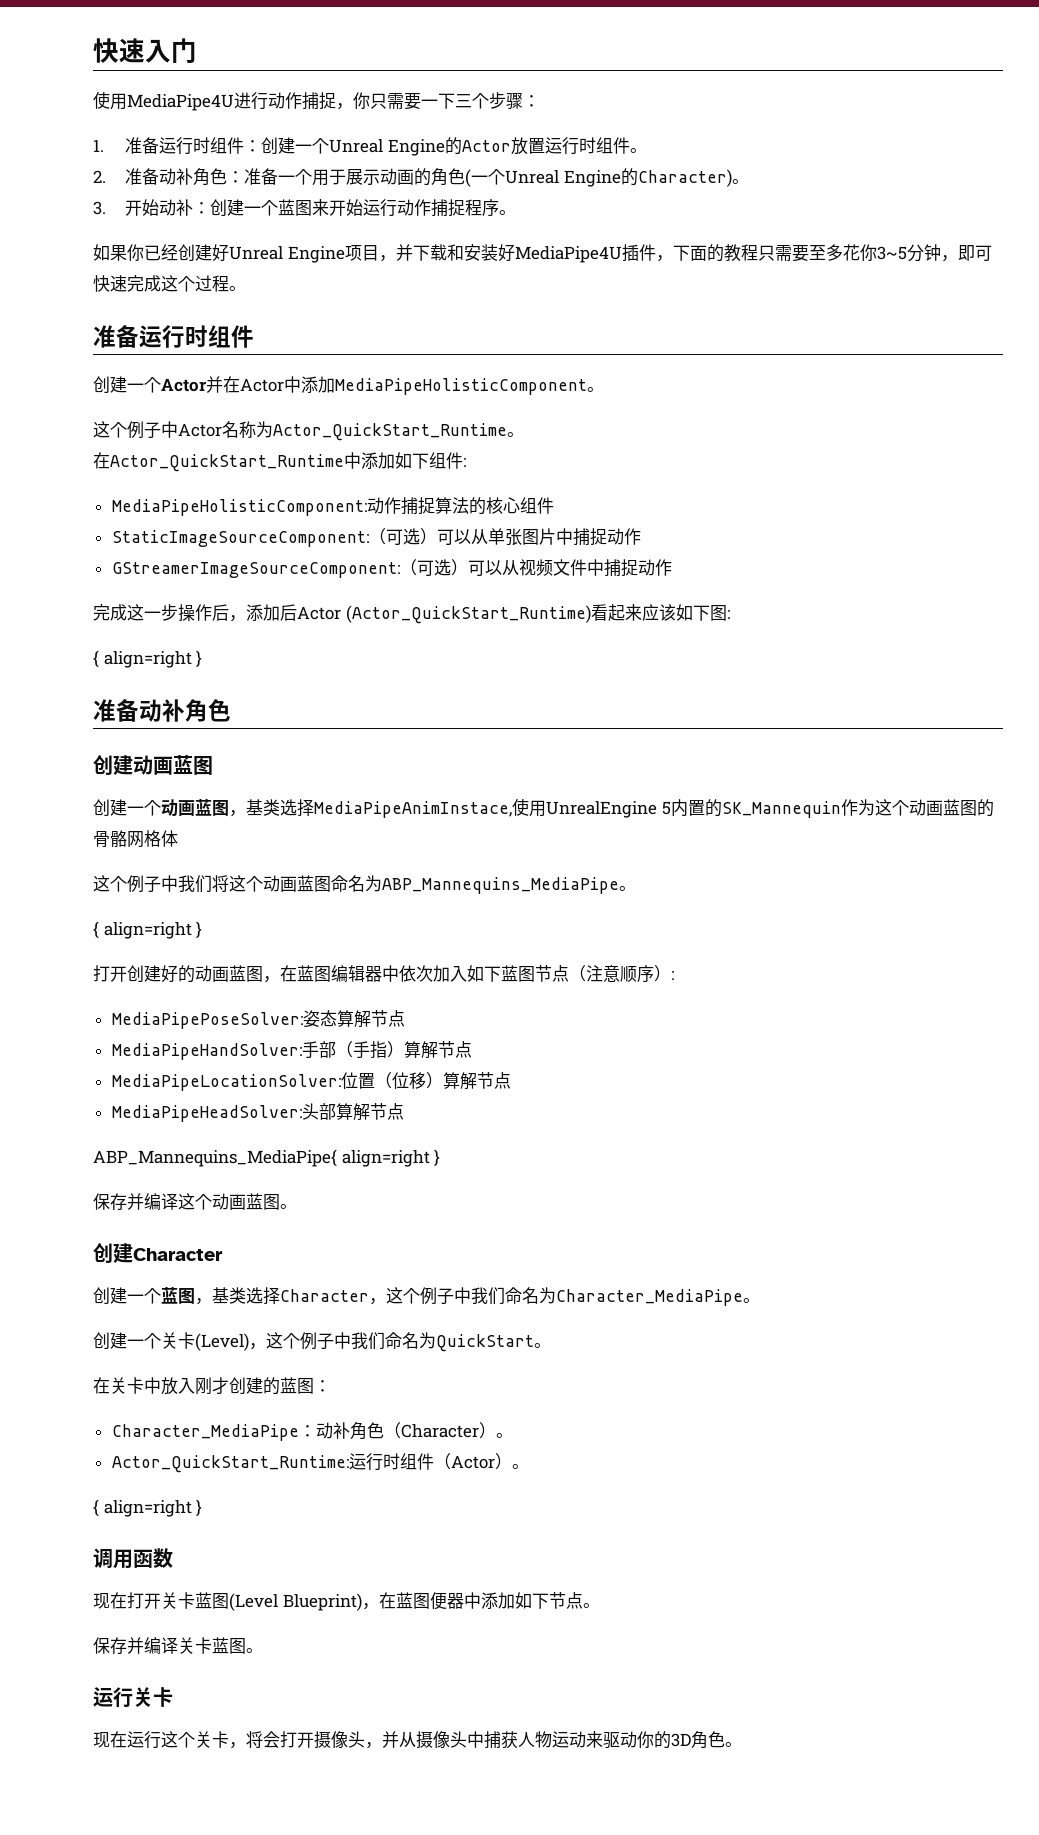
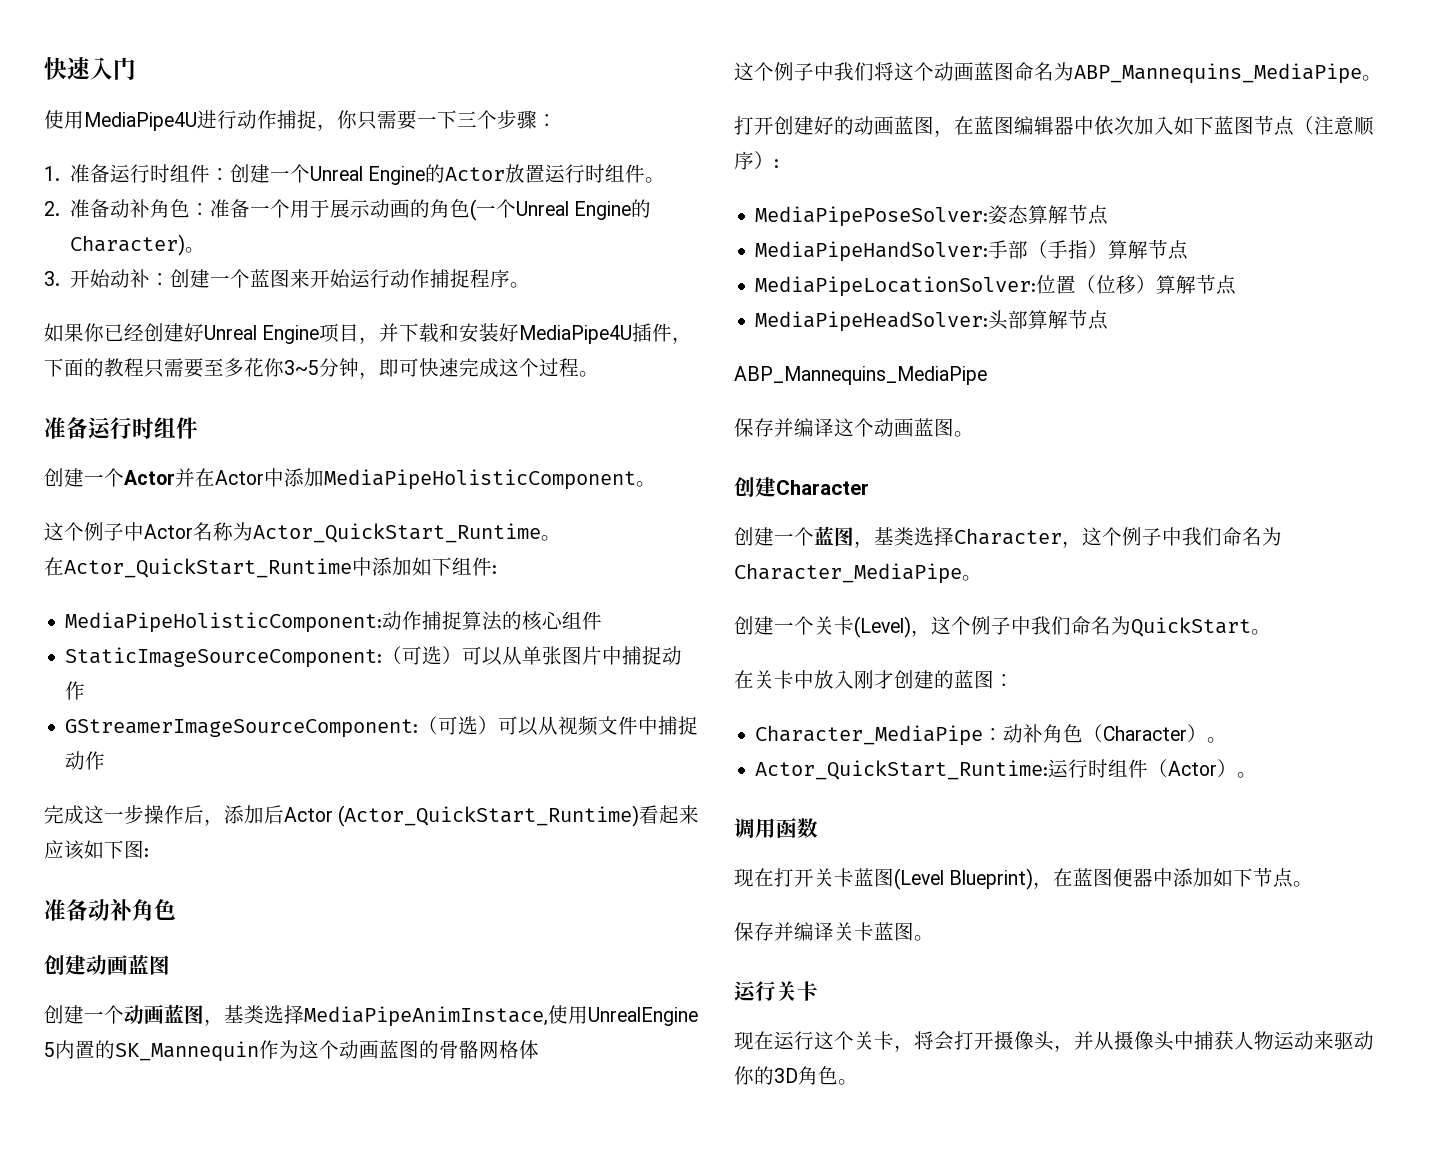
  完成这一步操作后，添加后Actor (Actor_QuickStart_Runtime)看起来应该如下图:
- { align=right }
  这个例子中我们将这个动画蓝图命名为ABP_Mannequins_MediaPipe。
- { align=right }
  MediaPipeHeadSolver:头部算解节点
- ABP_Mannequins_MediaPipe{ align=right }
+ ABP_Mannequins_MediaPipe
  Actor_QuickStart_Runtime:运行时组件（Actor）。
- { align=right }

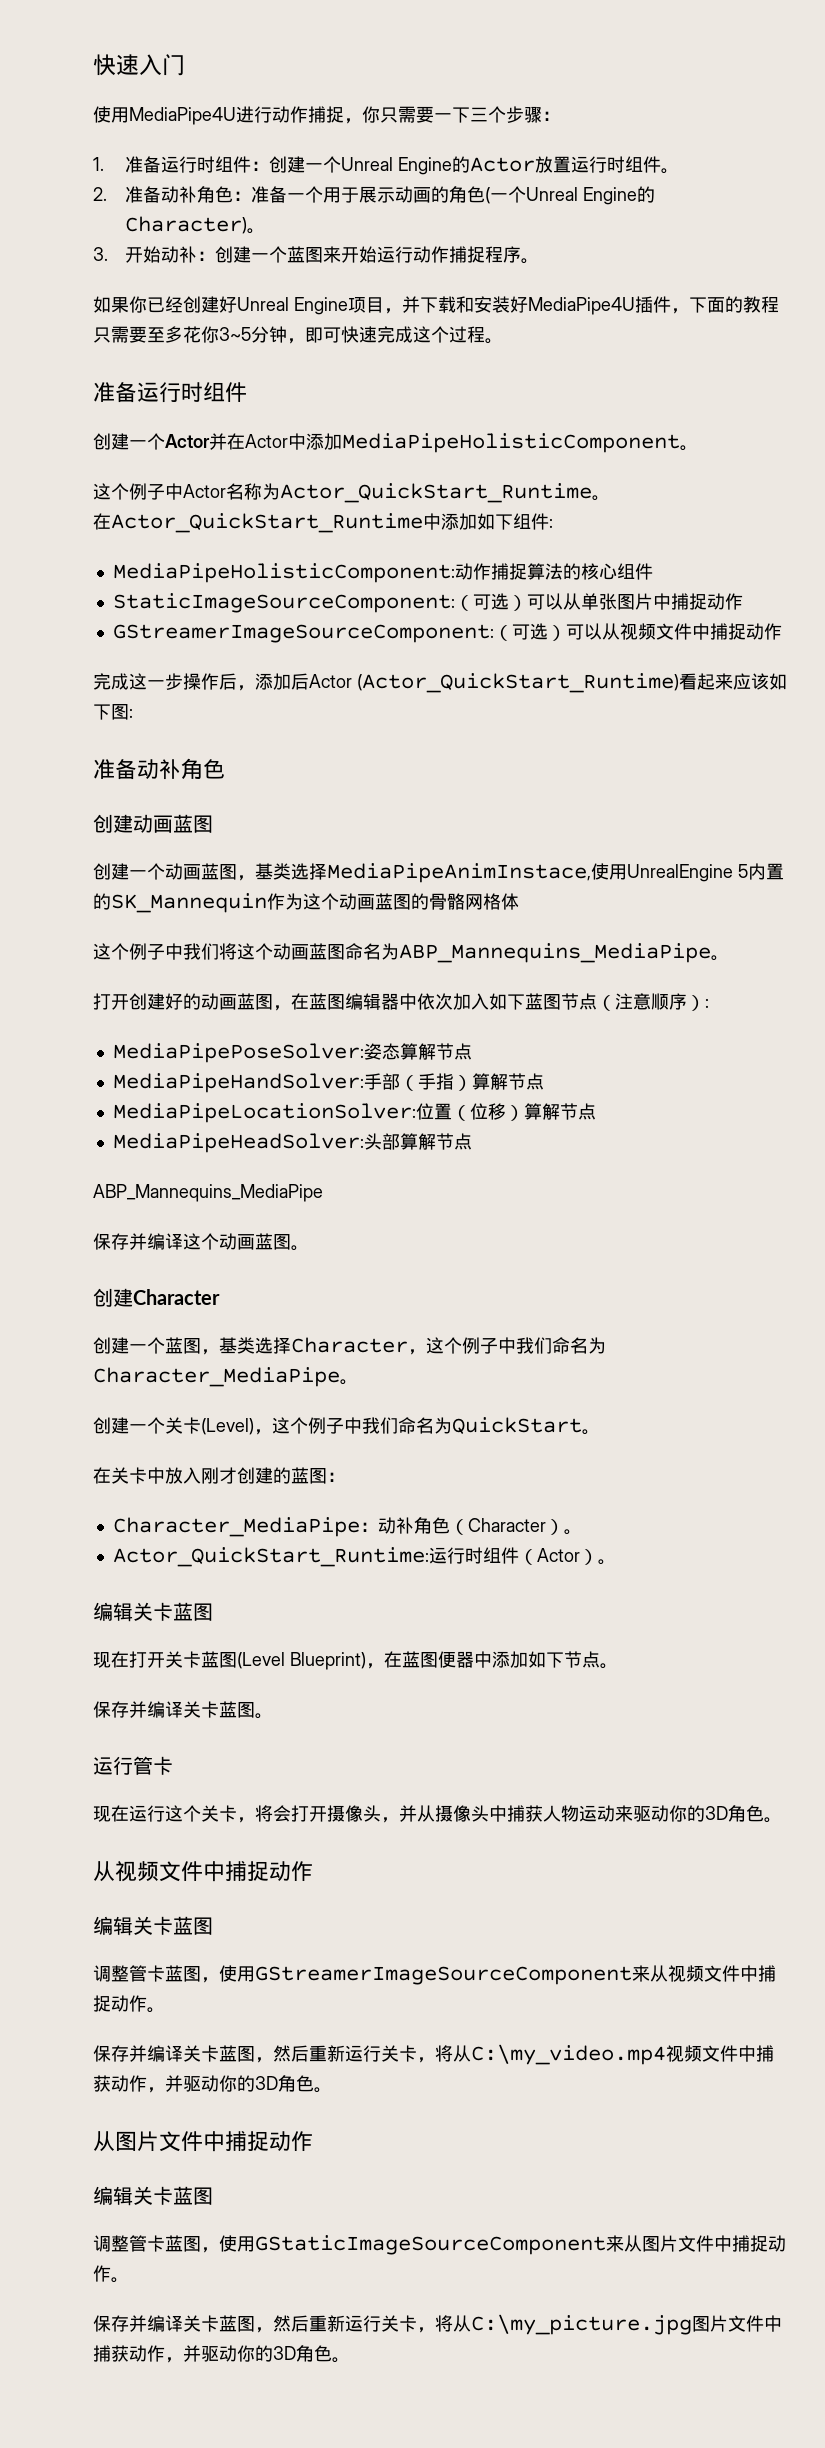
  Actor_QuickStart_Runtime:运行时组件（Actor）。
- 调用函数
+ 编辑关卡蓝图
- 运行关卡
+ 运行管卡
  现在运行这个关卡，将会打开摄像头，并从摄像头中捕获人物运动来驱动你的3D角色。
+ 从视频文件中捕捉动作
+ 编辑关卡蓝图
+ 调整管卡蓝图，使用GStreamerImageSourceComponent来从视频文件中捕捉动作。
+ 保存并编译关卡蓝图，然后重新运行关卡，将从C:\my_video.mp4视频文件中捕获动作，并驱动你的3D角色。
+ 从图片文件中捕捉动作
+ 编辑关卡蓝图
+ 调整管卡蓝图，使用GStaticImageSourceComponent来从图片文件中捕捉动作。
+ 保存并编译关卡蓝图，然后重新运行关卡，将从C:\my_picture.jpg图片文件中捕获动作，并驱动你的3D角色。

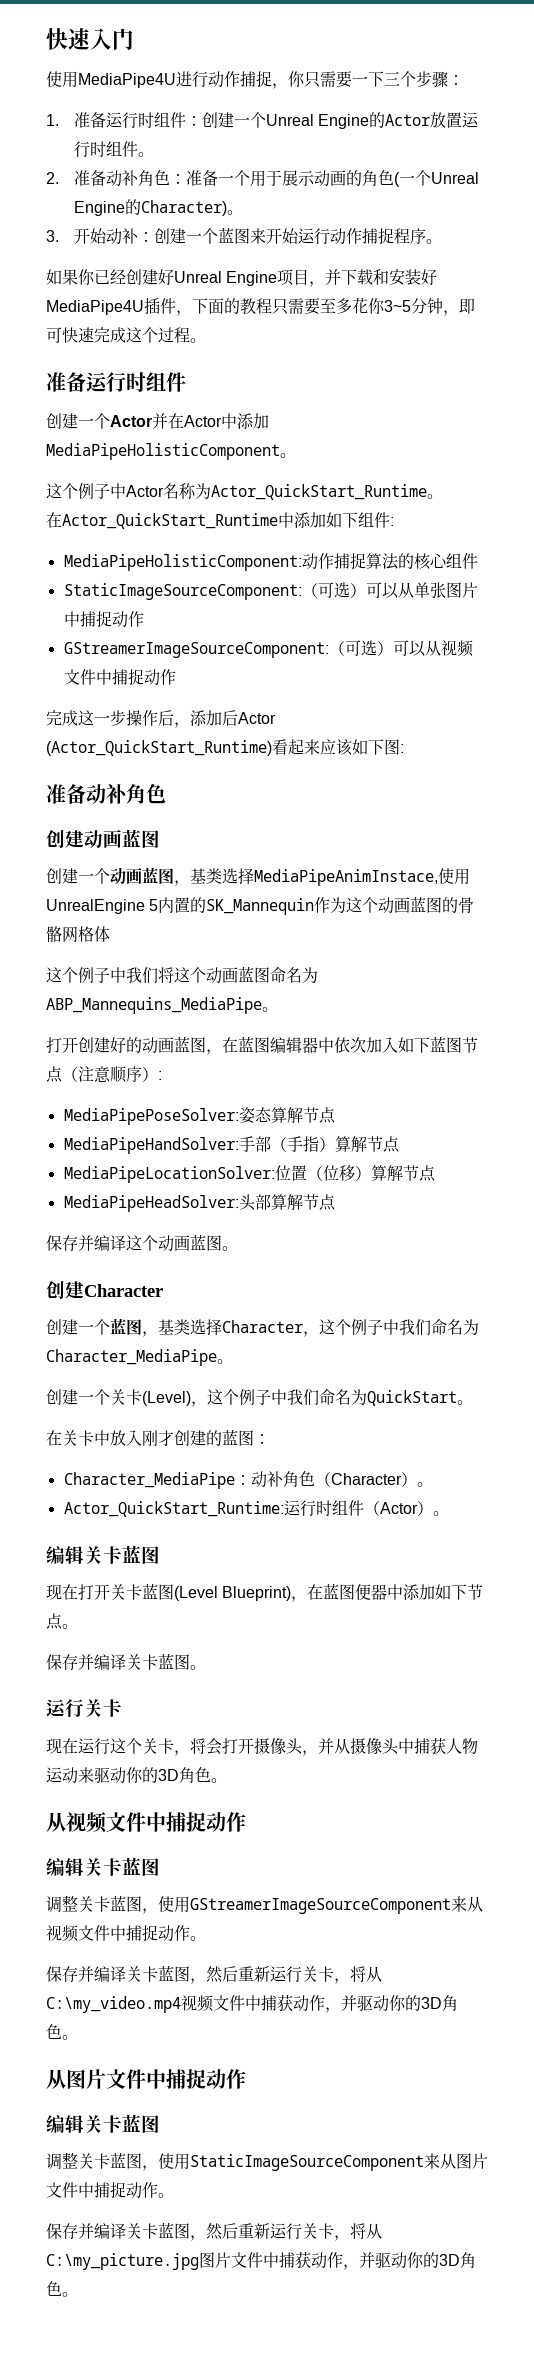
  MediaPipeHeadSolver:头部算解节点
- ABP_Mannequins_MediaPipe
  保存并编译关卡蓝图。
- 运行管卡
+ 运行关卡
- 调整管卡蓝图，使用GStreamerImageSourceComponent来从视频文件中捕捉动作。
+ 调整关卡蓝图，使用GStreamerImageSourceComponent来从视频文件中捕捉动作。
- 调整管卡蓝图，使用GStaticImageSourceComponent来从图片文件中捕捉动作。
+ 调整关卡蓝图，使用StaticImageSourceComponent来从图片文件中捕捉动作。

